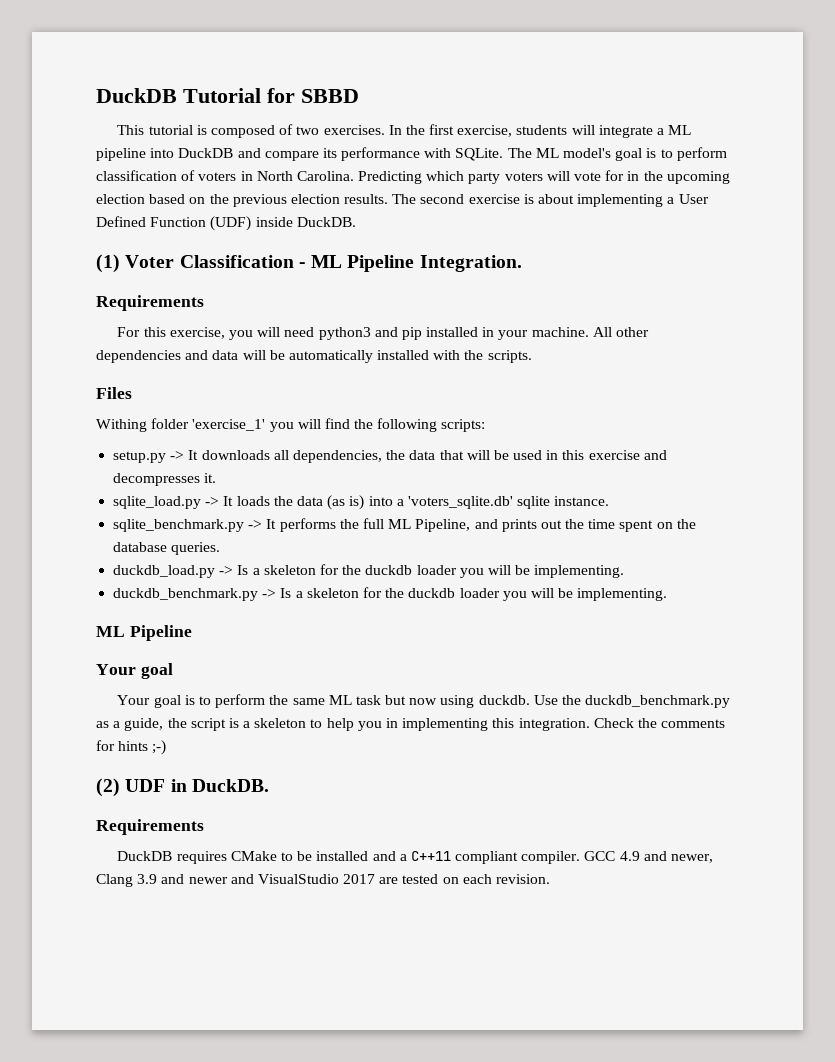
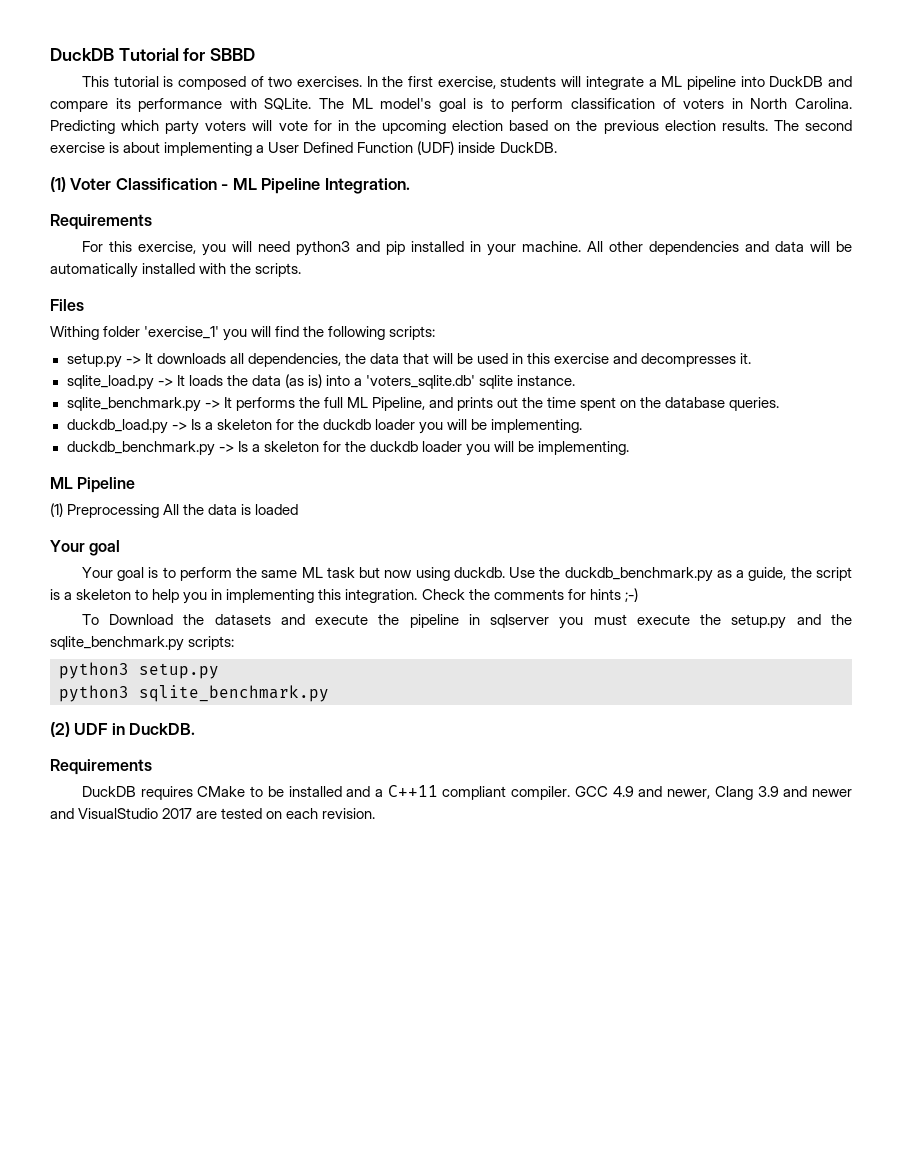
+ (1) Preprocessing All the data is loaded
+ To Download the datasets and execute the pipeline in sqlserver you must execute the setup.py and the sqlite_benchmark.py scripts:
+ python3 setup.py
+ python3 sqlite_benchmark.py

